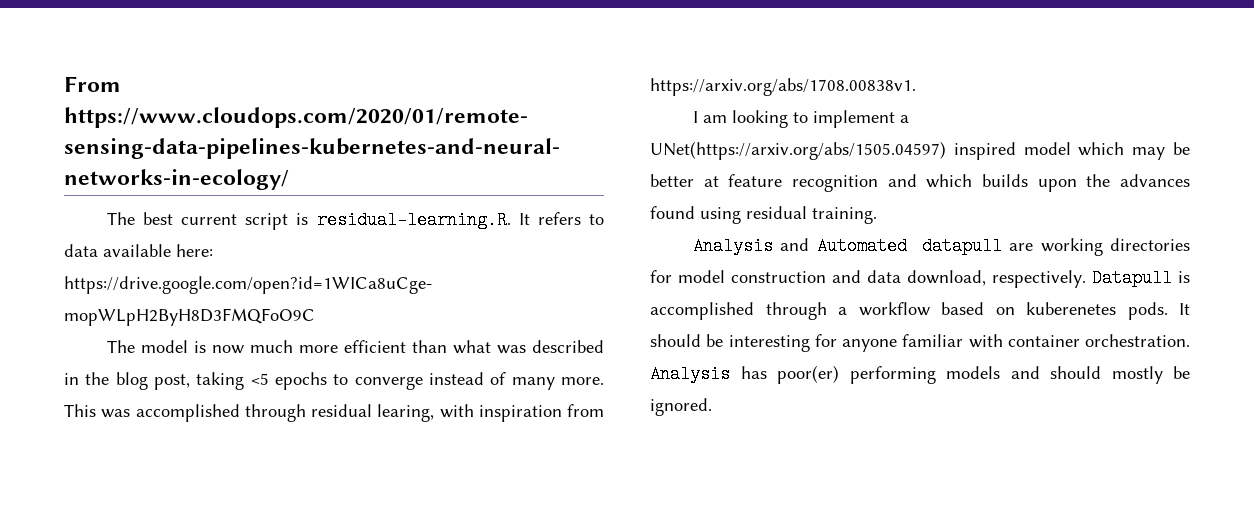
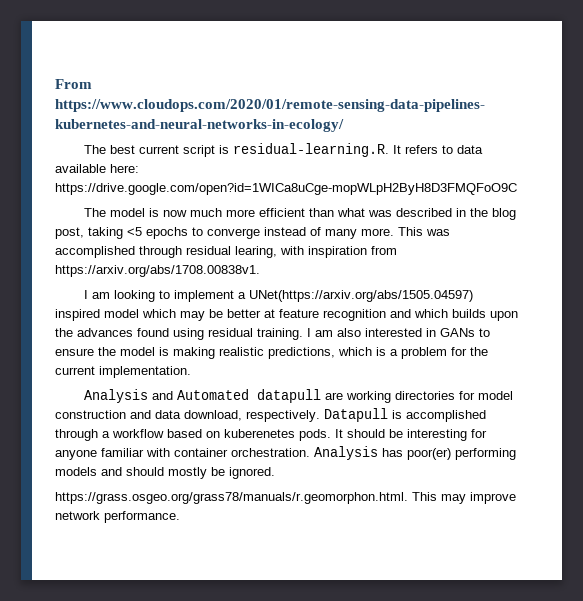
+ I am also interested in GANs to ensure the model is making realistic predictions, which is a problem for the current implementation.
+ https://grass.osgeo.org/grass78/manuals/r.geomorphon.html. This may improve network performance.

